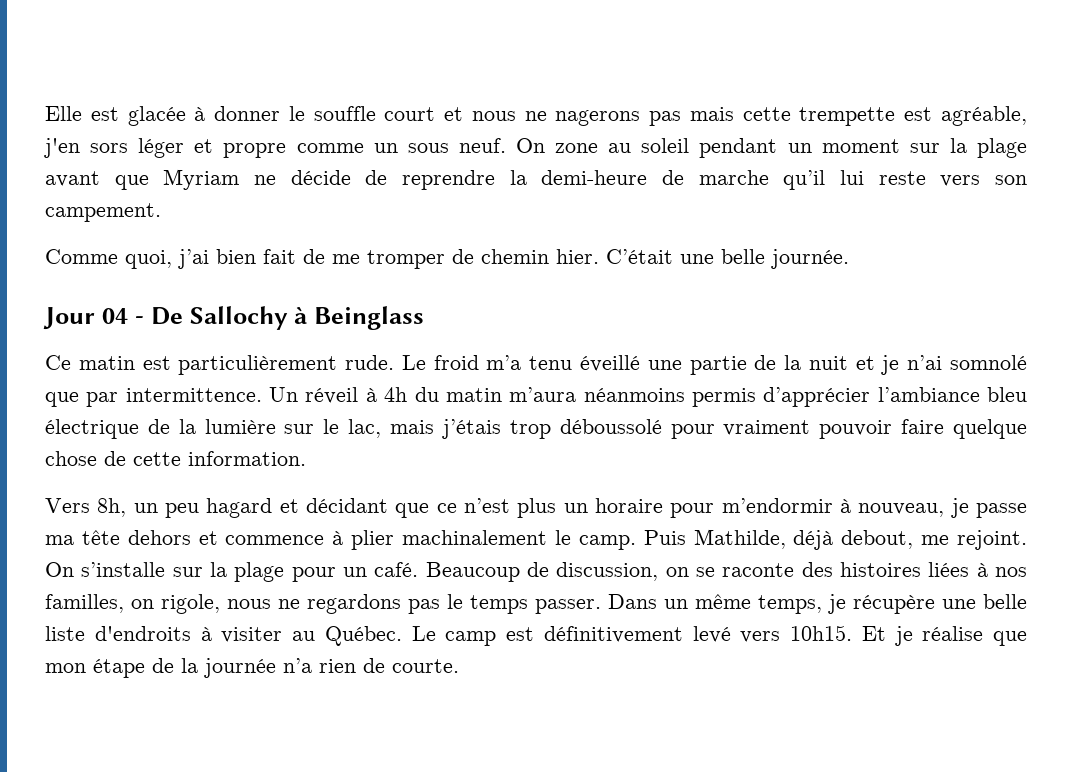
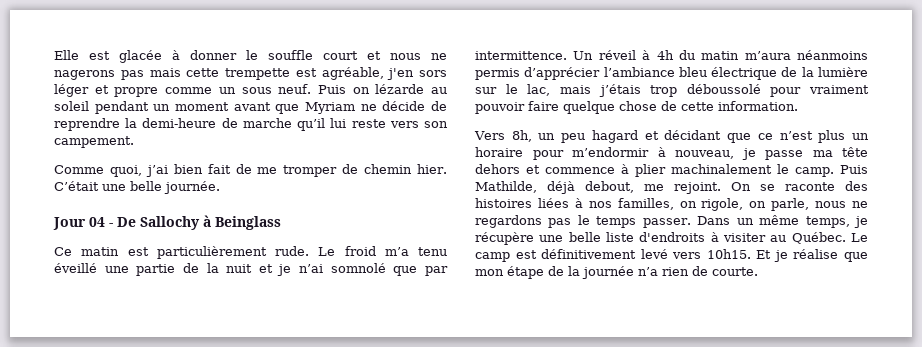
- On zone au soleil pendant un moment sur la plage avant que Myriam ne décide de reprendre la demi-heure de marche qu’il lui reste vers son campement.
+ Puis on lézarde au soleil pendant un moment avant que Myriam ne décide de reprendre la demi-heure de marche qu’il lui reste vers son campement.
- On s’installe sur la plage pour un café. Beaucoup de discussion, on se raconte des histoires liées à nos familles, on rigole, nous ne regardons pas le temps passer.
+ On se raconte des histoires liées à nos familles, on rigole, on parle, nous ne regardons pas le temps passer.

